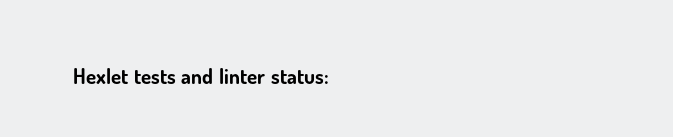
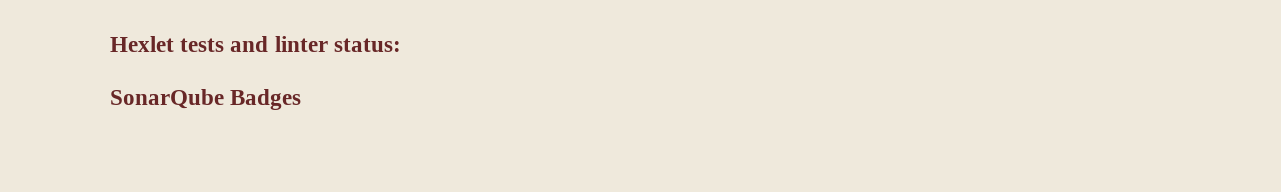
+ SonarQube Badges

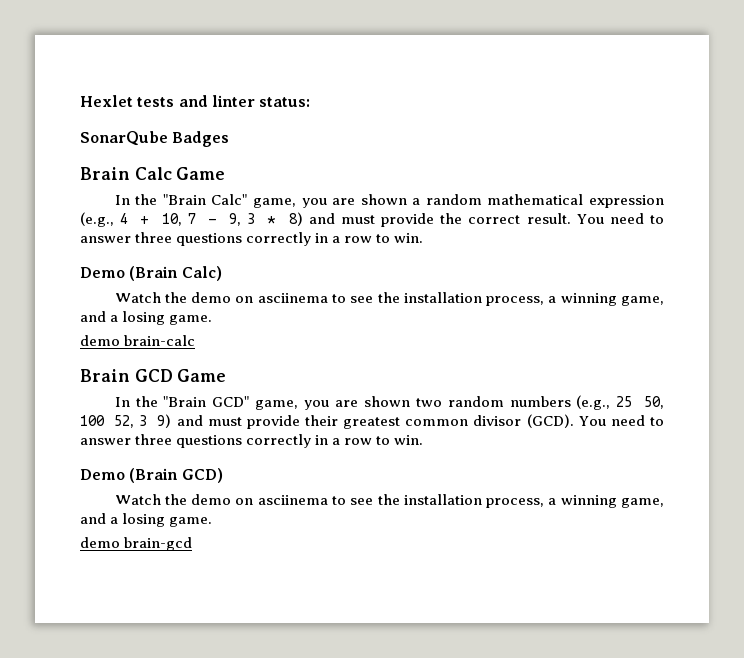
+ Brain Calc Game
+ In the "Brain Calc" game, you are shown a random mathematical expression (e.g., 4 + 10, 7 - 9, 3 * 8) and must provide the correct result. You need to answer three questions correctly in a row to win.
+ Demo (Brain Calc)
+ Watch the demo on asciinema to see the installation process, a winning game, and a losing game.
+ demo brain-calc
+ Brain GCD Game
+ In the "Brain GCD" game, you are shown two random numbers (e.g., 25 50, 100 52, 3 9) and must provide their greatest common divisor (GCD). You need to answer three questions correctly in a row to win.
+ Demo (Brain GCD)
+ Watch the demo on asciinema to see the installation process, a winning game, and a losing game.
+ demo brain-gcd

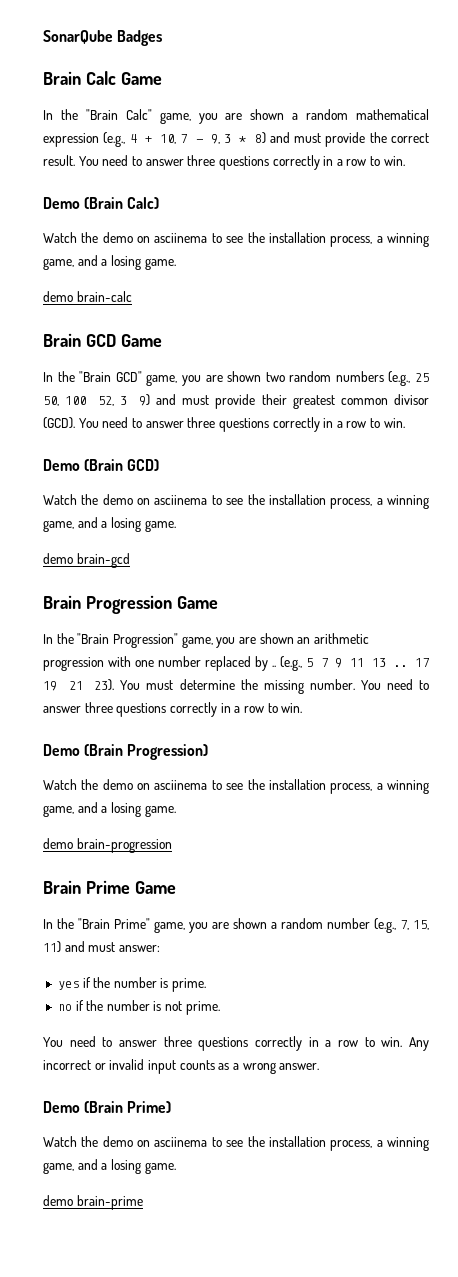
- Hexlet tests and linter status:
+ Brain Progression Game
+ In the "Brain Progression" game, you are shown an arithmetic progression with one number replaced by .. (e.g., 5 7 9 11 13 .. 17 19 21 23). You must determine the missing number. You need to answer three questions correctly in a row to win.
+ Demo (Brain Progression)
+ Watch the demo on asciinema to see the installation process, a winning game, and a losing game.
+ demo brain-progression
+ Brain Prime Game
+ In the "Brain Prime" game, you are shown a random number (e.g., 7, 15, 11) and must answer:
+ yes if the number is prime.
+ no if the number is not prime.
+ You need to answer three questions correctly in a row to win. Any incorrect or invalid input counts as a wrong answer.
+ Demo (Brain Prime)
+ Watch the demo on asciinema to see the installation process, a winning game, and a losing game.
+ demo brain-prime

